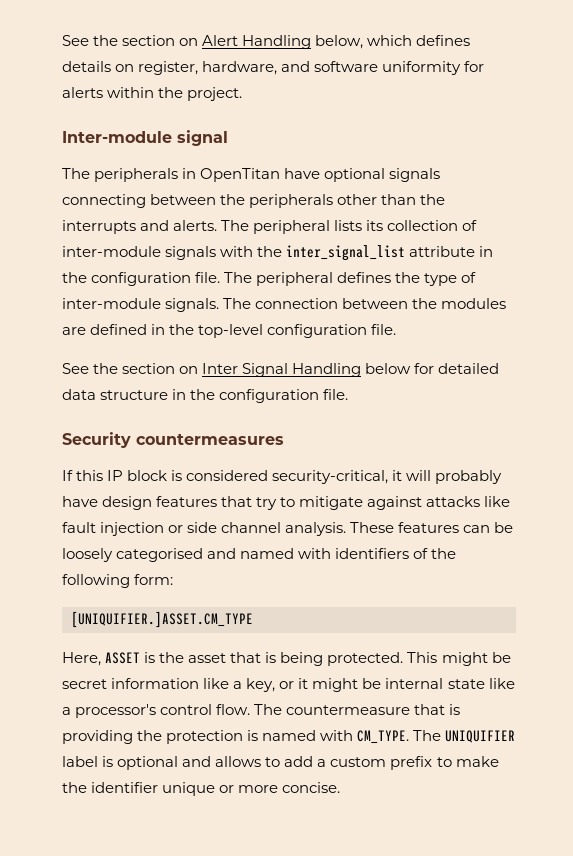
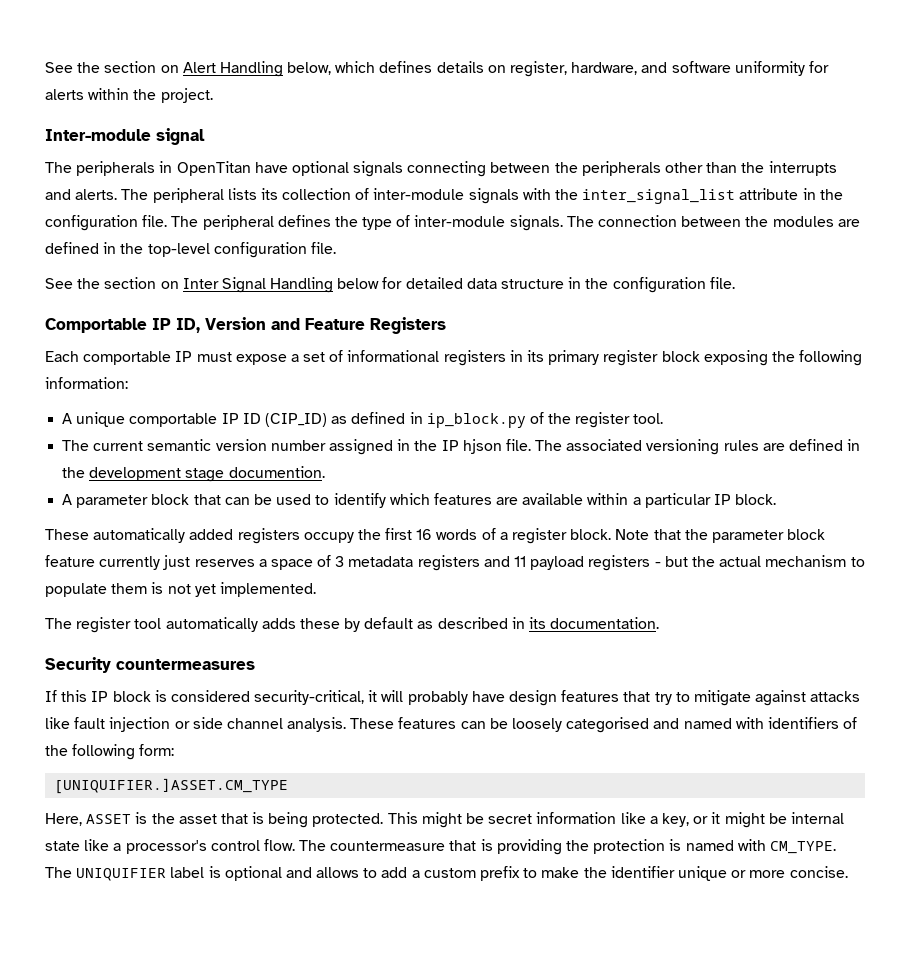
+ Comportable IP ID, Version and Feature Registers
+ Each comportable IP must expose a set of informational registers in its primary register block exposing the following information:
+ A unique comportable IP ID (CIP_ID) as defined in ip_block.py of the register tool.
+ The current semantic version number assigned in the IP hjson file. The associated versioning rules are defined in the development stage documention.
+ A parameter block that can be used to identify which features are available within a particular IP block.
+ These automatically added registers occupy the first 16 words of a register block. Note that the parameter block feature currently just reserves a space of 3 metadata registers and 11 payload registers - but the actual mechanism to populate them is not yet implemented.
+ The register tool automatically adds these by default as described in its documentation.

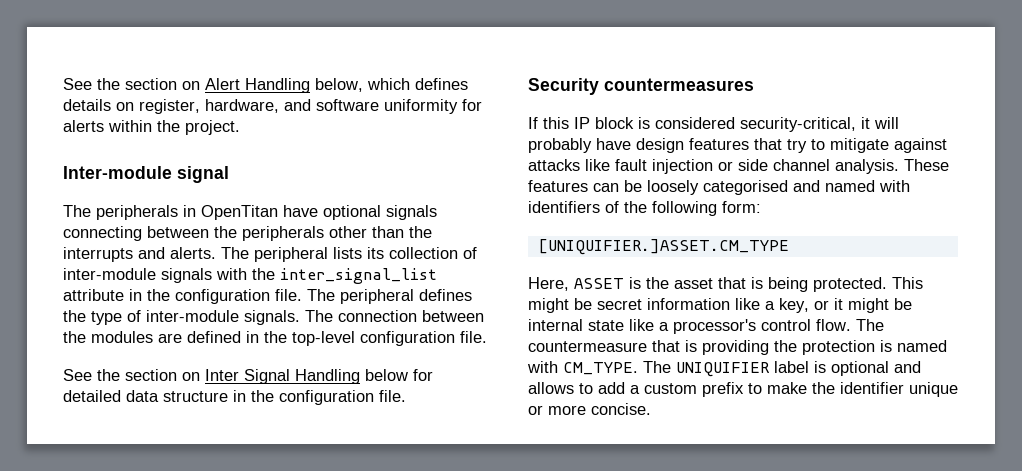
- Comportable IP ID, Version and Feature Registers
- Each comportable IP must expose a set of informational registers in its primary register block exposing the following information:
- A unique comportable IP ID (CIP_ID) as defined in ip_block.py of the register tool.
- The current semantic version number assigned in the IP hjson file. The associated versioning rules are defined in the development stage documention.
- A parameter block that can be used to identify which features are available within a particular IP block.
- These automatically added registers occupy the first 16 words of a register block. Note that the parameter block feature currently just reserves a space of 3 metadata registers and 11 payload registers - but the actual mechanism to populate them is not yet implemented.
- The register tool automatically adds these by default as described in its documentation.

